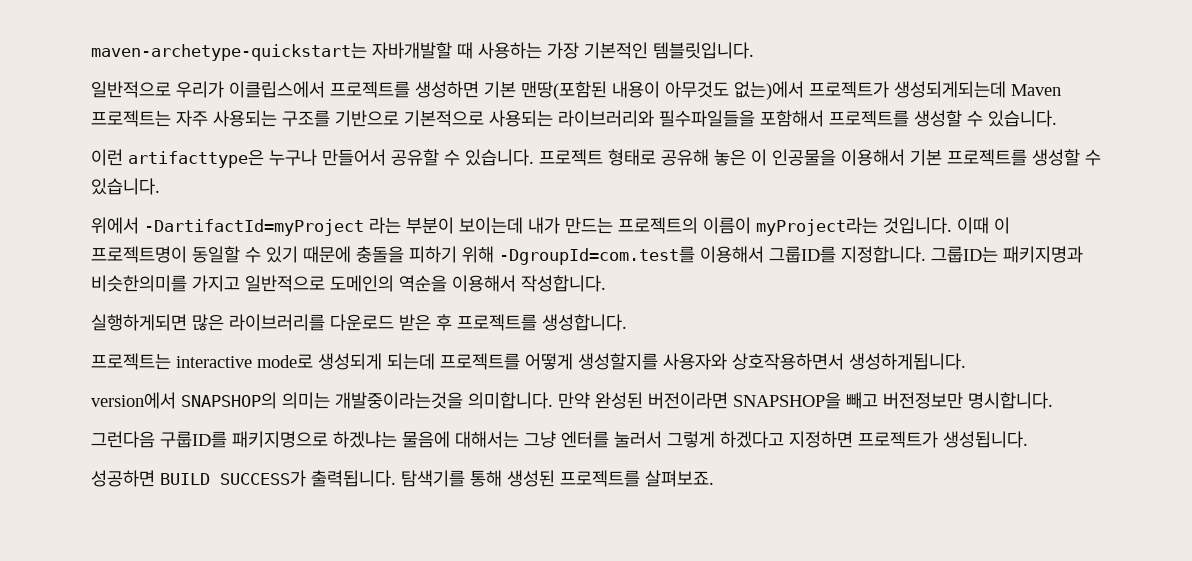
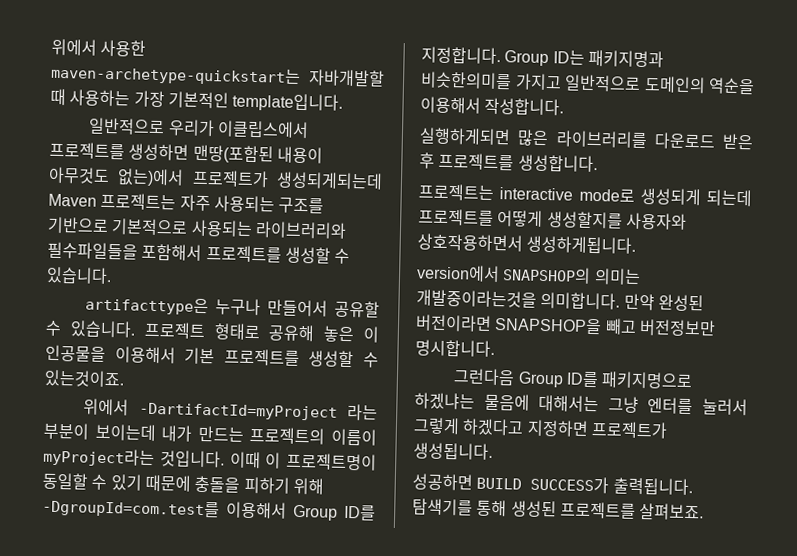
- maven-archetype-quickstart는 자바개발할 때 사용하는 가장 기본적인 템블릿입니다.
+ 위에서 사용한 maven-archetype-quickstart는 자바개발할 때 사용하는 가장 기본적인 template입니다.
- 일반적으로 우리가 이클립스에서 프로젝트를 생성하면 기본 맨땅(포함된 내용이 아무것도 없는)에서 프로젝트가 생성되게되는데 Maven 프로젝트는 자주 사용되는 구조를 기반으로 기본적으로 사용되는 라이브러리와 필수파일들을 포함해서 프로젝트를 생성할 수 있습니다.
+ 일반적으로 우리가 이클립스에서 프로젝트를 생성하면 맨땅(포함된 내용이 아무것도 없는)에서 프로젝트가 생성되게되는데 Maven 프로젝트는 자주 사용되는 구조를 기반으로 기본적으로 사용되는 라이브러리와 필수파일들을 포함해서 프로젝트를 생성할 수 있습니다.
- 이런 artifacttype은 누구나 만들어서 공유할 수 있습니다.
+ artifacttype은 누구나 만들어서 공유할 수 있습니다.
- 프로젝트 형태로 공유해 놓은 이 인공물을 이용해서 기본 프로젝트를 생성할 수 있습니다.
+ 프로젝트 형태로 공유해 놓은 이 인공물을 이용해서 기본 프로젝트를 생성할 수 있는것이죠.
- 이때 이 프로젝트명이 동일할 수 있기 때문에 충돌을 피하기 위해 -DgroupId=com.test를 이용해서 그룹ID를 지정합니다. 그룹ID는 패키지명과 비슷한의미를 가지고 일반적으로 도메인의 역순을 이용해서 작성합니다.
+ 이때 이 프로젝트명이 동일할 수 있기 때문에 충돌을 피하기 위해 -DgroupId=com.test를 이용해서 Group ID를 지정합니다. Group ID는 패키지명과 비슷한의미를 가지고 일반적으로 도메인의 역순을 이용해서 작성합니다.
- 그런다음 구룹ID를 패키지명으로 하겠냐는 물음에 대해서는 그냥 엔터를 눌러서 그렇게 하겠다고 지정하면 프로젝트가 생성됩니다.
+ 그런다음 Group ID를 패키지명으로 하겠냐는 물음에 대해서는 그냥 엔터를 눌러서 그렇게 하겠다고 지정하면 프로젝트가 생성됩니다.

